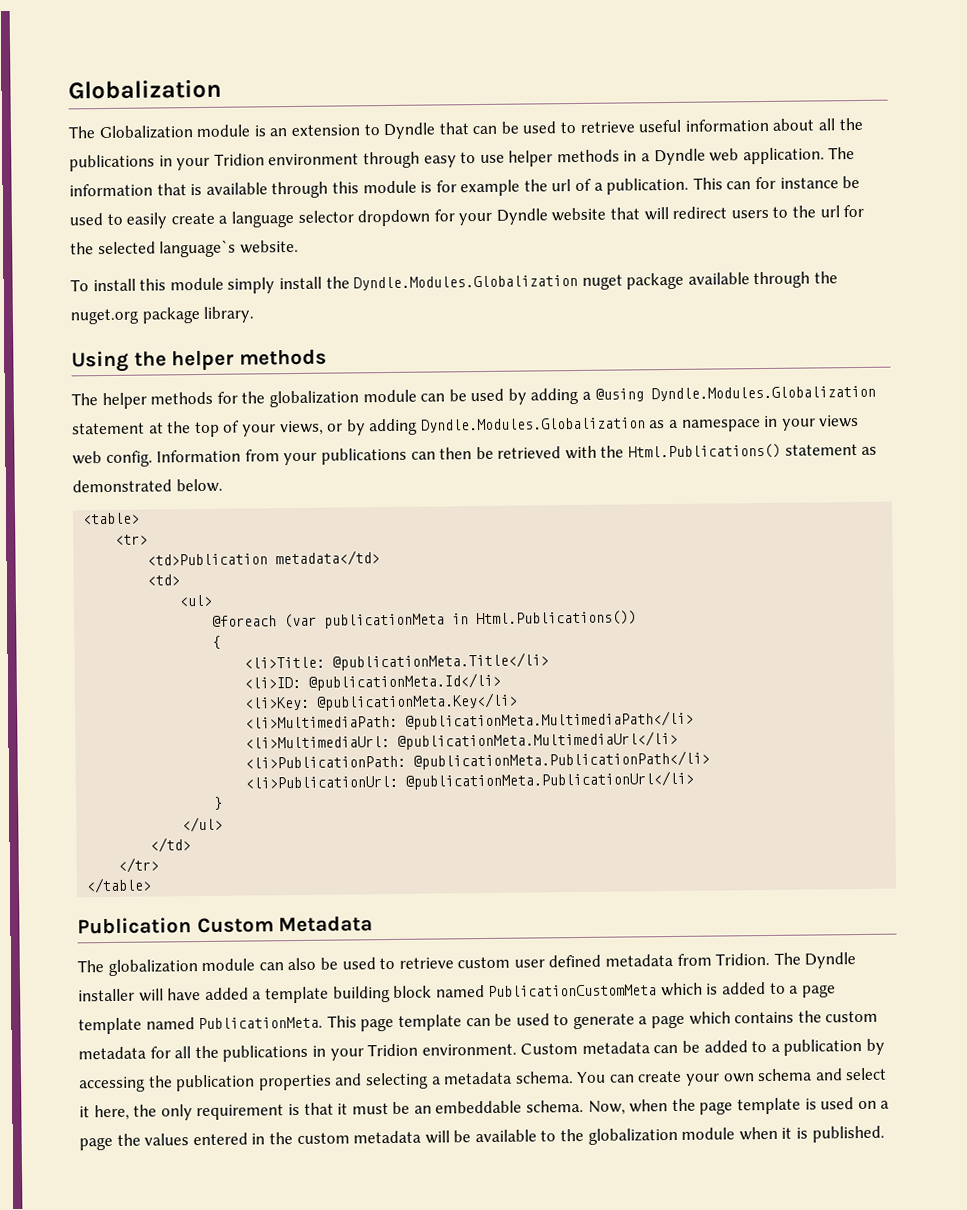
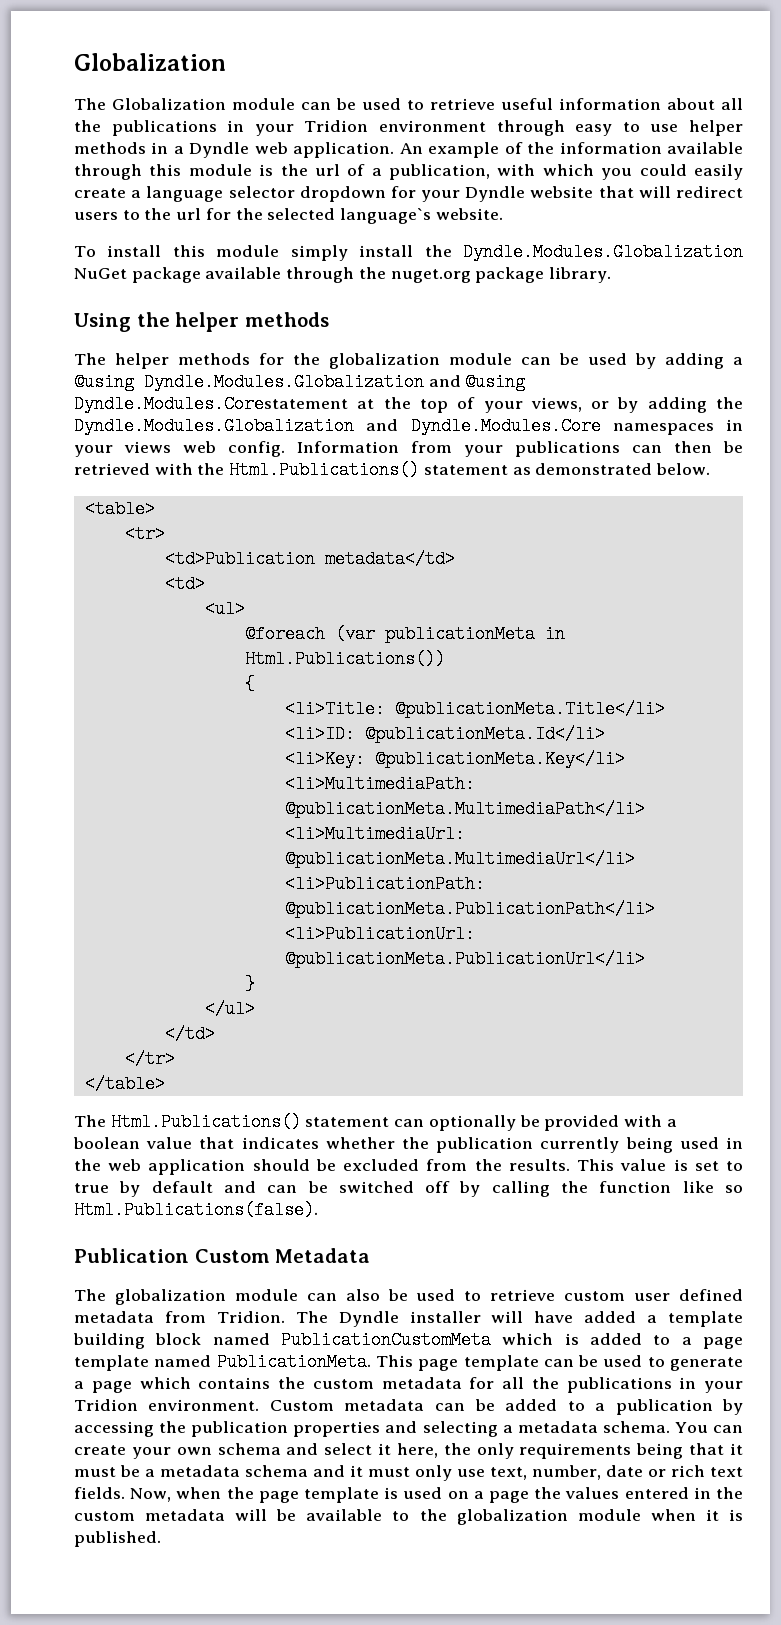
- The Globalization module is an extension to Dyndle that can be used to retrieve useful information about all the publications in your Tridion environment through easy to use helper methods in a Dyndle web application.
+ The Globalization module can be used to retrieve useful information about all the publications in your Tridion environment through easy to use helper methods in a Dyndle web application.
- The information that is available through this module is for example the url of a publication. This can for instance be used to easily create a language selector dropdown for your Dyndle website that will redirect users to the url for the selected language`s website.
+ An example of the information available through this module is the url of a publication, with which you could easily create a language selector dropdown for your Dyndle website that will redirect users to the url for the selected language`s website.
- To install this module simply install the Dyndle.Modules.Globalization nuget package available through the nuget.org package library.
+ To install this module simply install the Dyndle.Modules.Globalization NuGet package available through the nuget.org package library.
- The helper methods for the globalization module can be used by adding a @using Dyndle.Modules.Globalization statement at the top of your views, or by adding Dyndle.Modules.Globalization as a namespace in your views web config.
+ The helper methods for the globalization module can be used by adding a @using Dyndle.Modules.Globalization and @using Dyndle.Modules.Corestatement at the top of your views, or by adding the Dyndle.Modules.Globalization and Dyndle.Modules.Core namespaces in your views web config.
+ The Html.Publications() statement can optionally be provided with a boolean value that indicates whether the publication currently being used in the web application should be excluded from the results. This value is set to true by default and can be switched off by calling the function like so Html.Publications(false).
- You can create your own schema and select it here, the only requirement is that it must be an embeddable schema.
+ You can create your own schema and select it here, the only requirements being that it must be a metadata schema and it must only use text, number, date or rich text fields.

